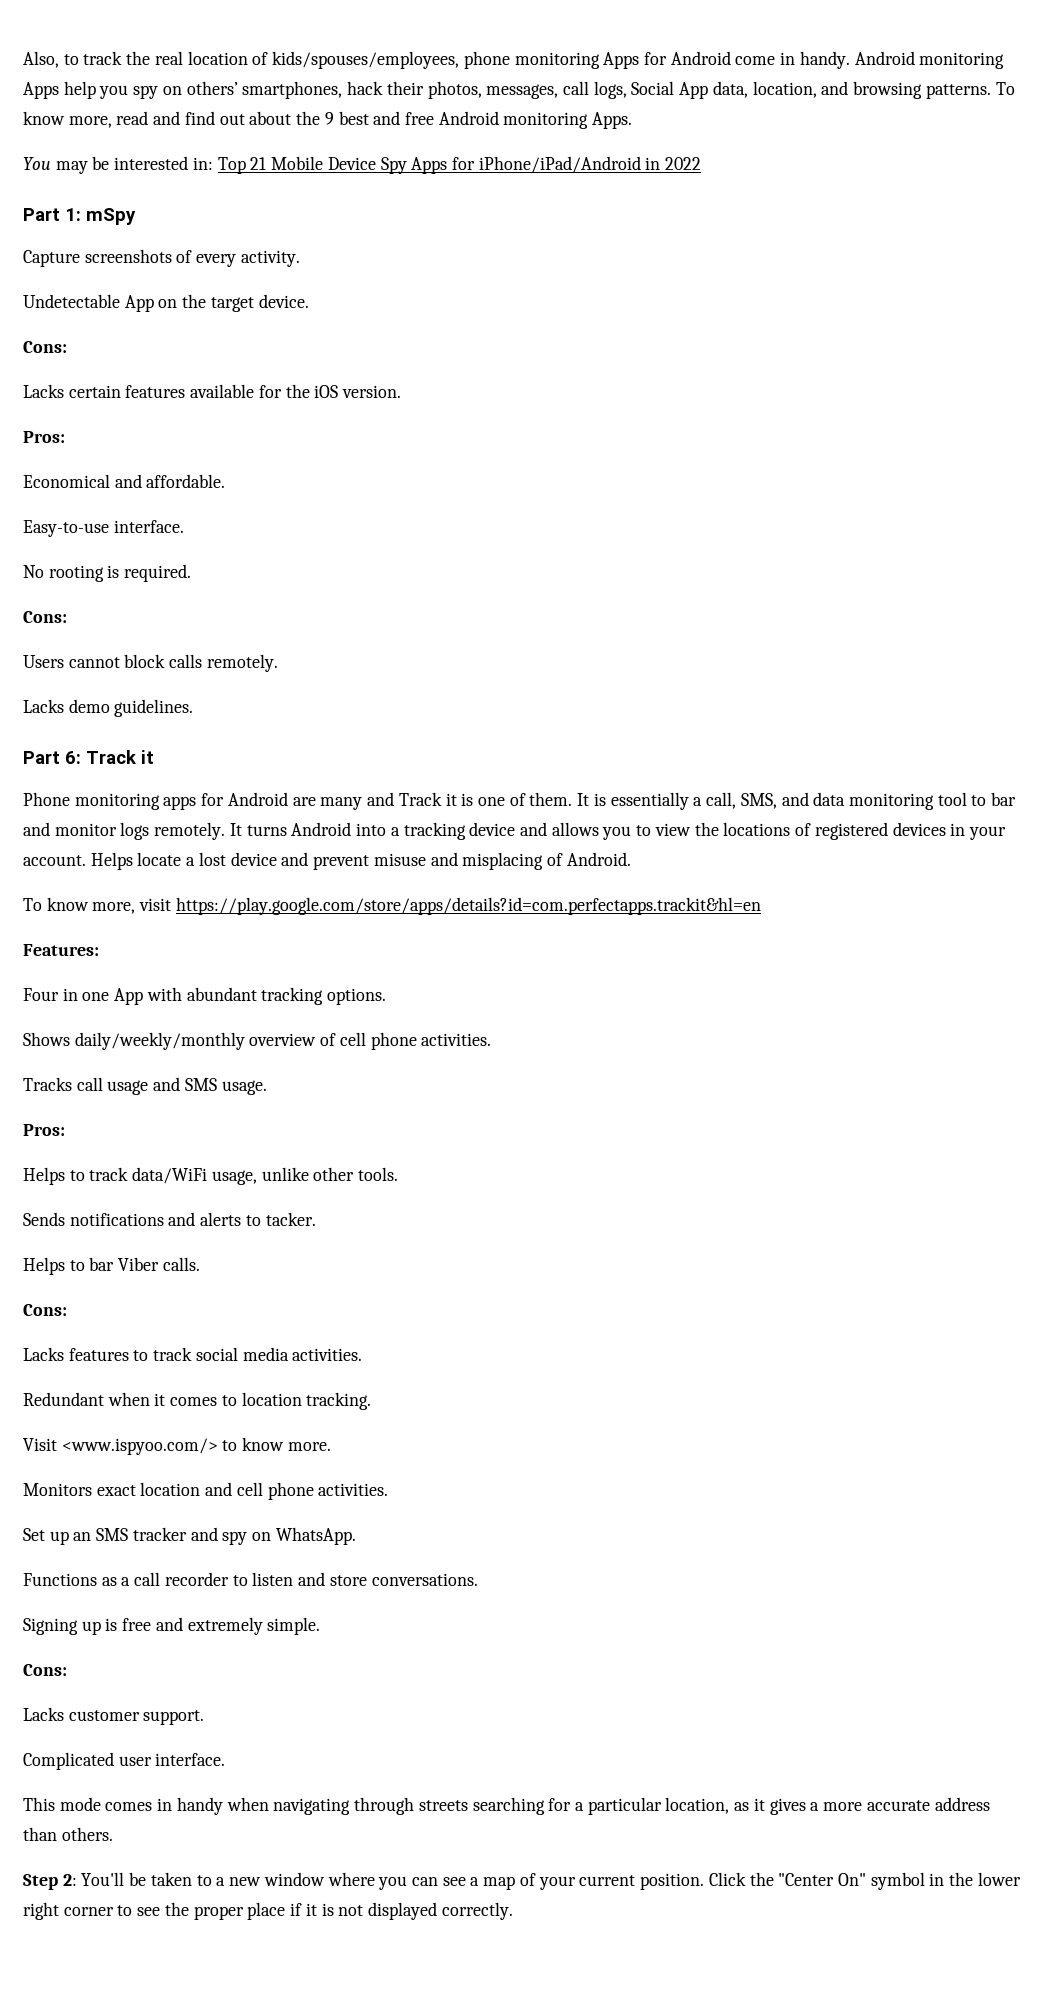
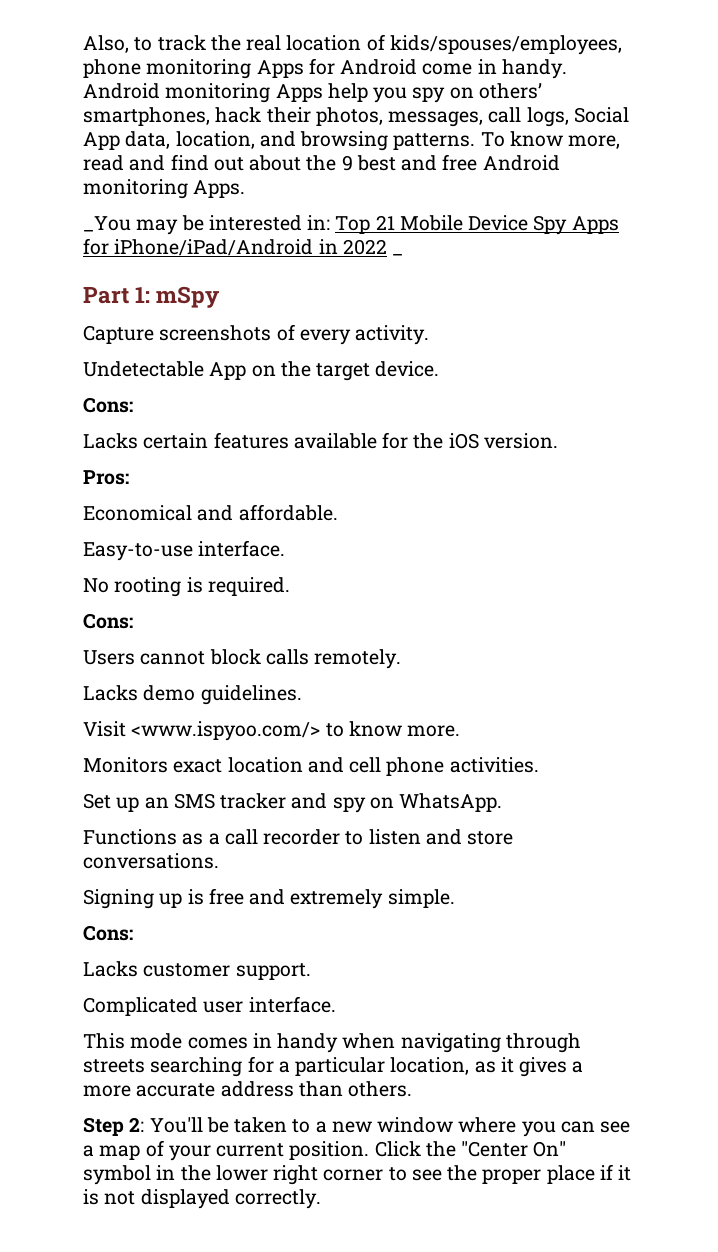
- You may be interested in: Top 21 Mobile Device Spy Apps for iPhone/iPad/Android in 2022
+ _You may be interested in: Top 21 Mobile Device Spy Apps for iPhone/iPad/Android in 2022 _
- Part 6: Track it
- Phone monitoring apps for Android are many and Track it is one of them. It is essentially a call, SMS, and data monitoring tool to bar and monitor logs remotely. It turns Android into a tracking device and allows you to view the locations of registered devices in your account. Helps locate a lost device and prevent misuse and misplacing of Android.
- To know more, visit https://play.google.com/store/apps/details?id=com.perfectapps.trackit&hl=en
- Features:
- Four in one App with abundant tracking options.
- Shows daily/weekly/monthly overview of cell phone activities.
- Tracks call usage and SMS usage.
- Pros:
- Helps to track data/WiFi usage, unlike other tools.
- Sends notifications and alerts to tacker.
- Helps to bar Viber calls.
- Cons:
- Lacks features to track social media activities.
- Redundant when it comes to location tracking.

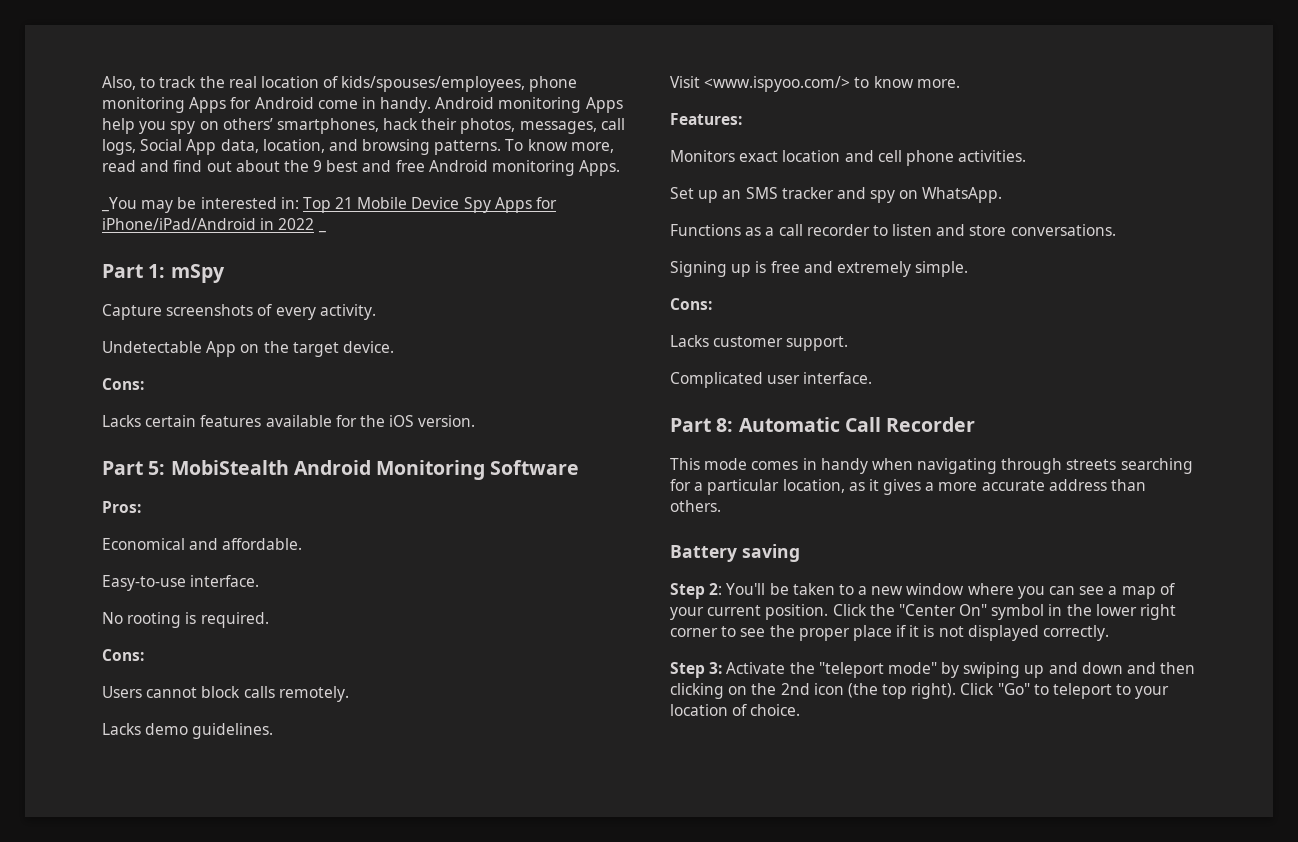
+ Part 5: MobiStealth Android Monitoring Software
+ Features:
+ Part 8: Automatic Call Recorder
+ Battery saving
+ Step 3: Activate the "teleport mode" by swiping up and down and then clicking on the 2nd icon (the top right). Click "Go" to teleport to your location of choice.

